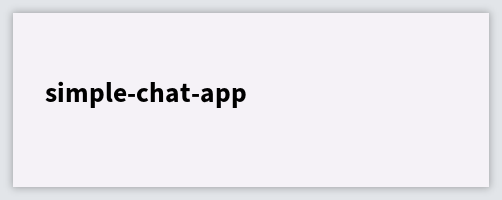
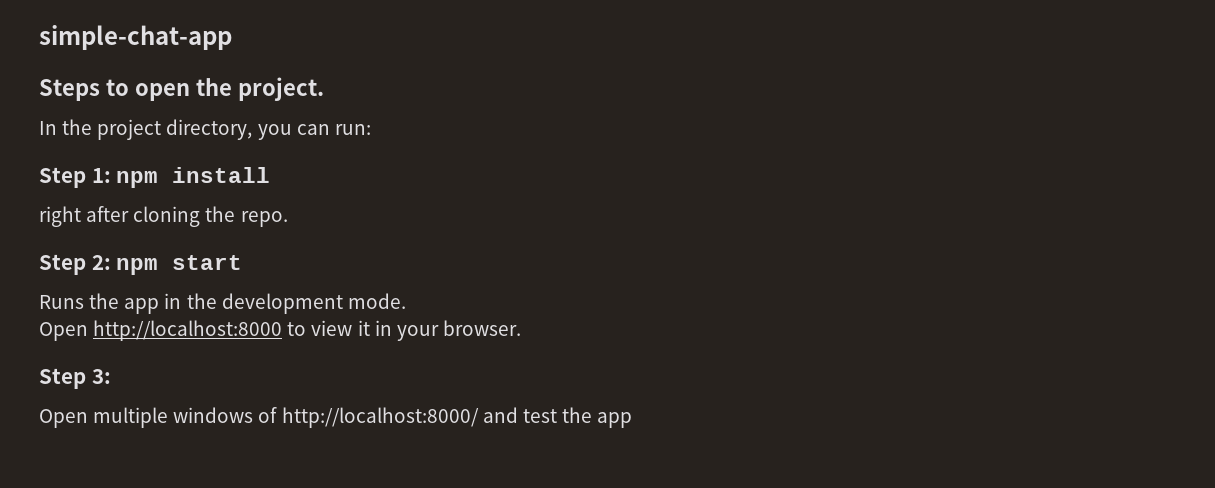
+ Steps to open the project.
+ In the project directory, you can run:
+ Step 1: npm install
+ right after cloning the repo.
+ Step 2: npm start
+ Runs the app in the development mode.
+ Open http://localhost:8000 to view it in your browser.
+ Step 3:
+ Open multiple windows of http://localhost:8000/ and test the app

